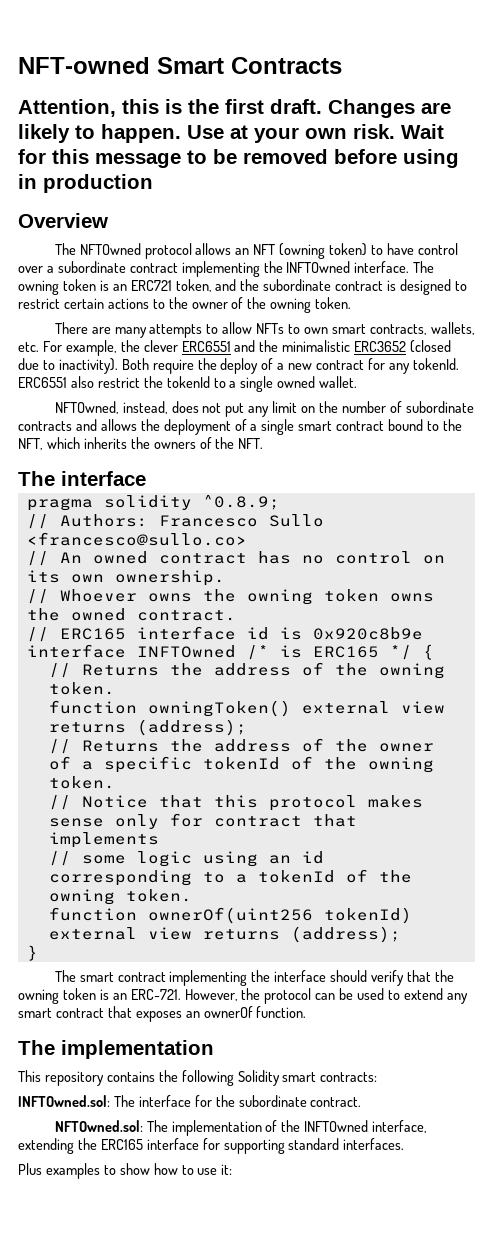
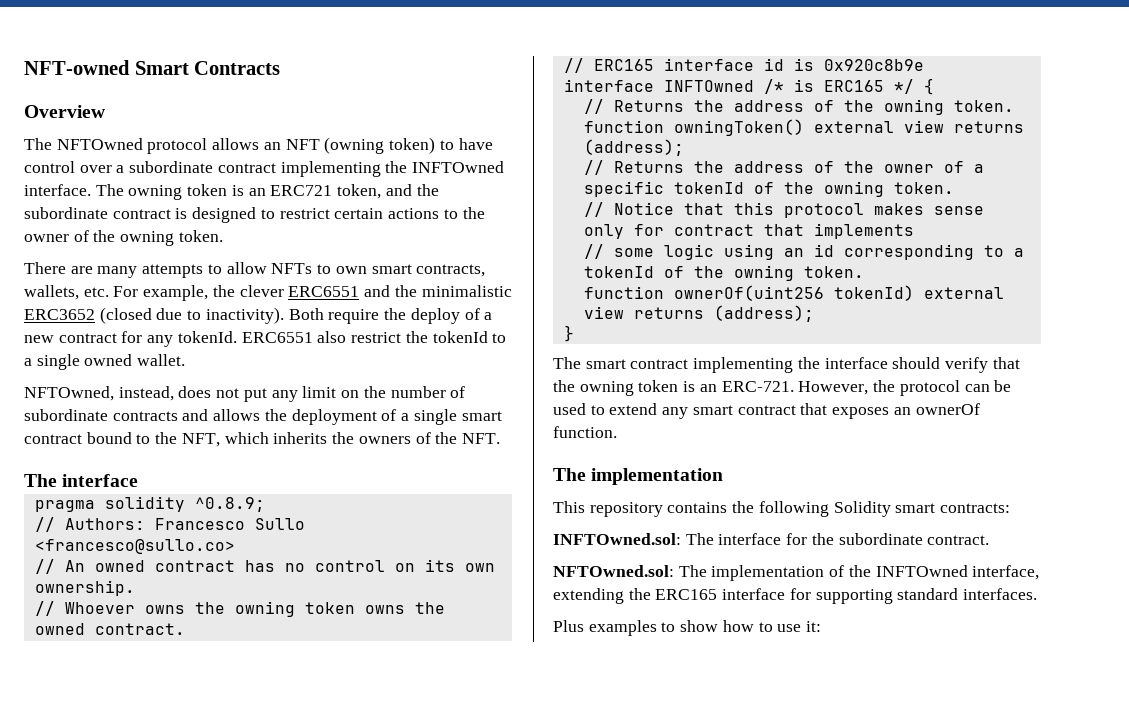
- Attention, this is the first draft. Changes are likely to happen. Use at your own risk. Wait for this message to be removed before using in production

